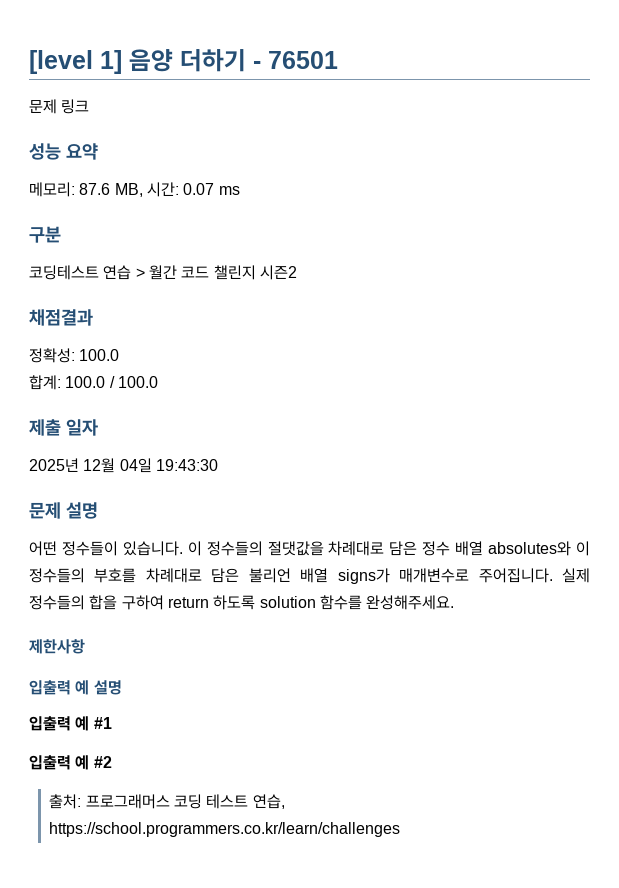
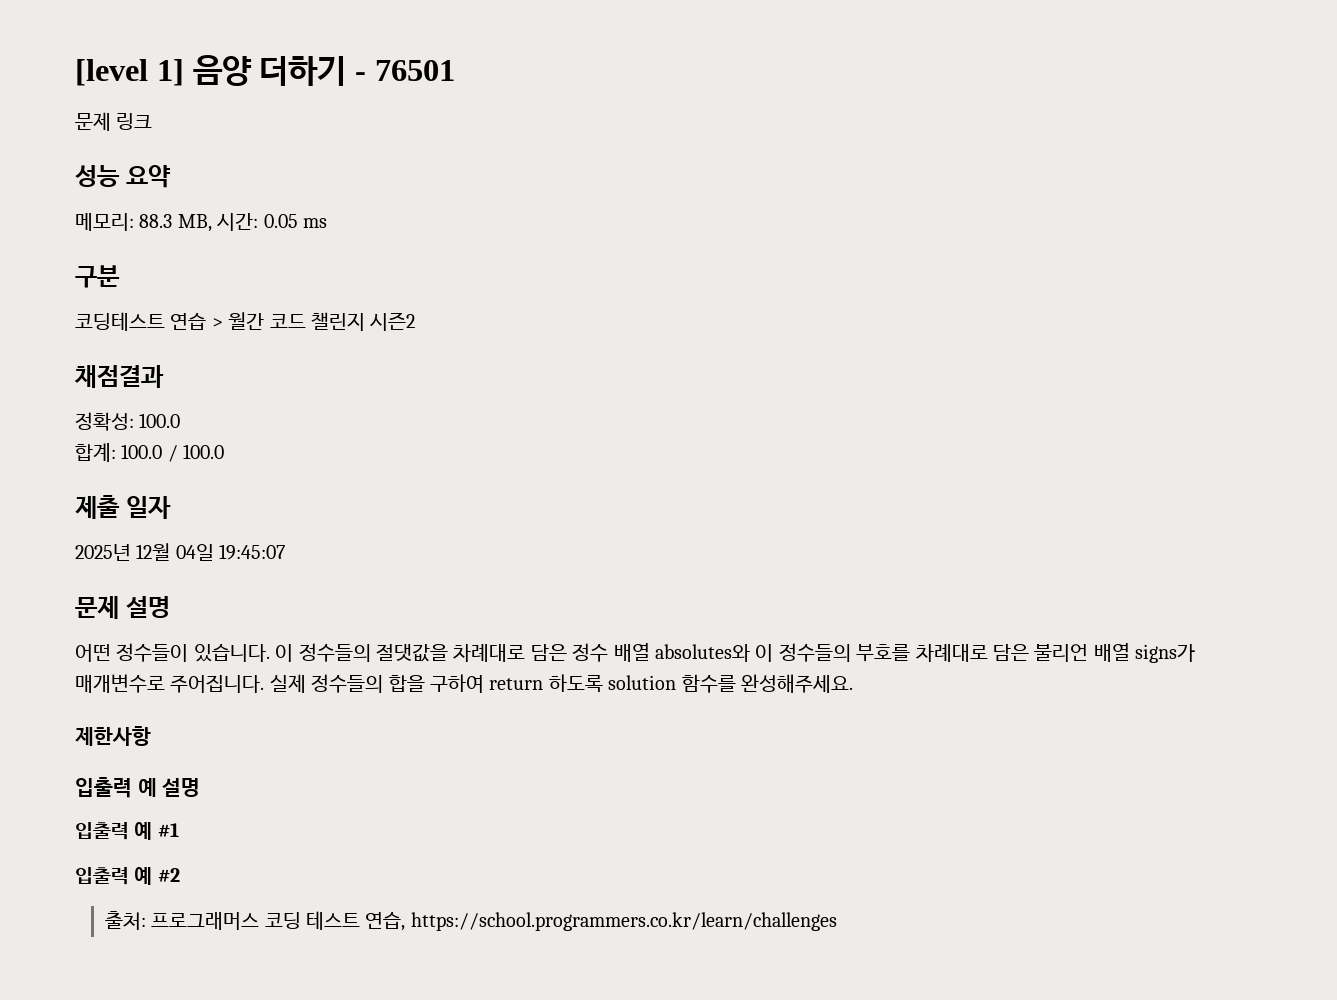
- 메모리: 87.6 MB, 시간: 0.07 ms
+ 메모리: 88.3 MB, 시간: 0.05 ms
- 2025년 12월 04일 19:43:30
+ 2025년 12월 04일 19:45:07

